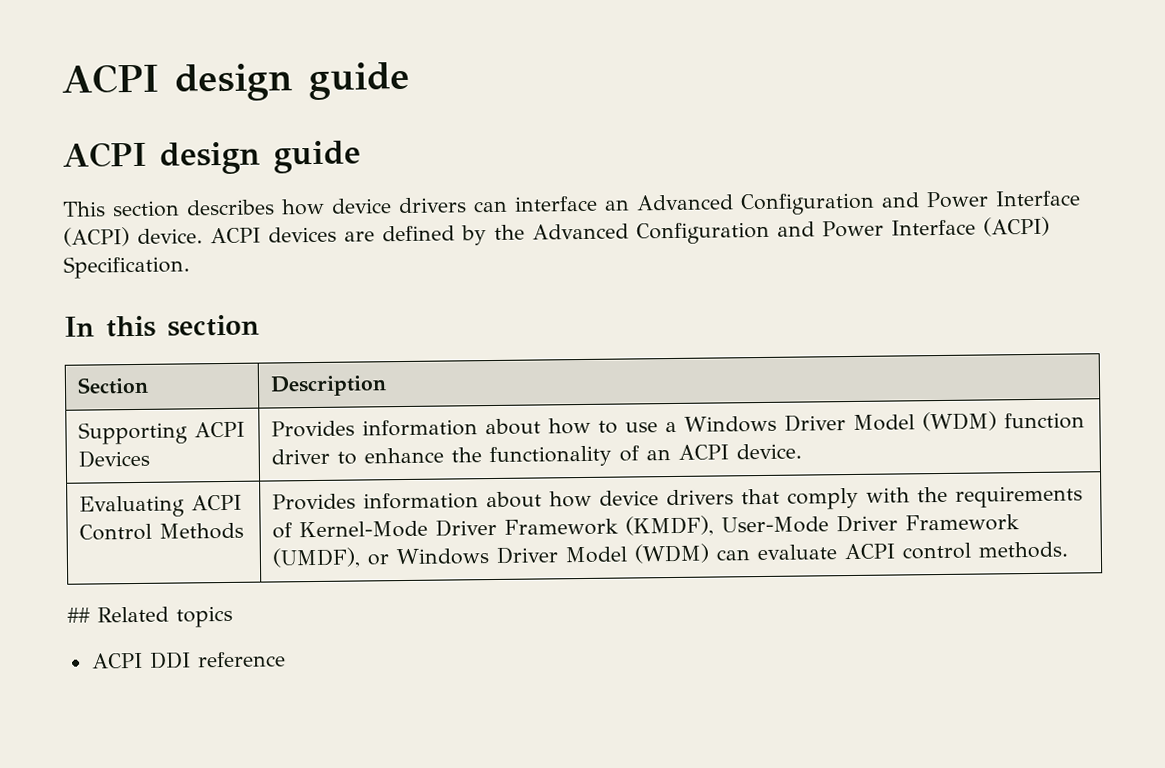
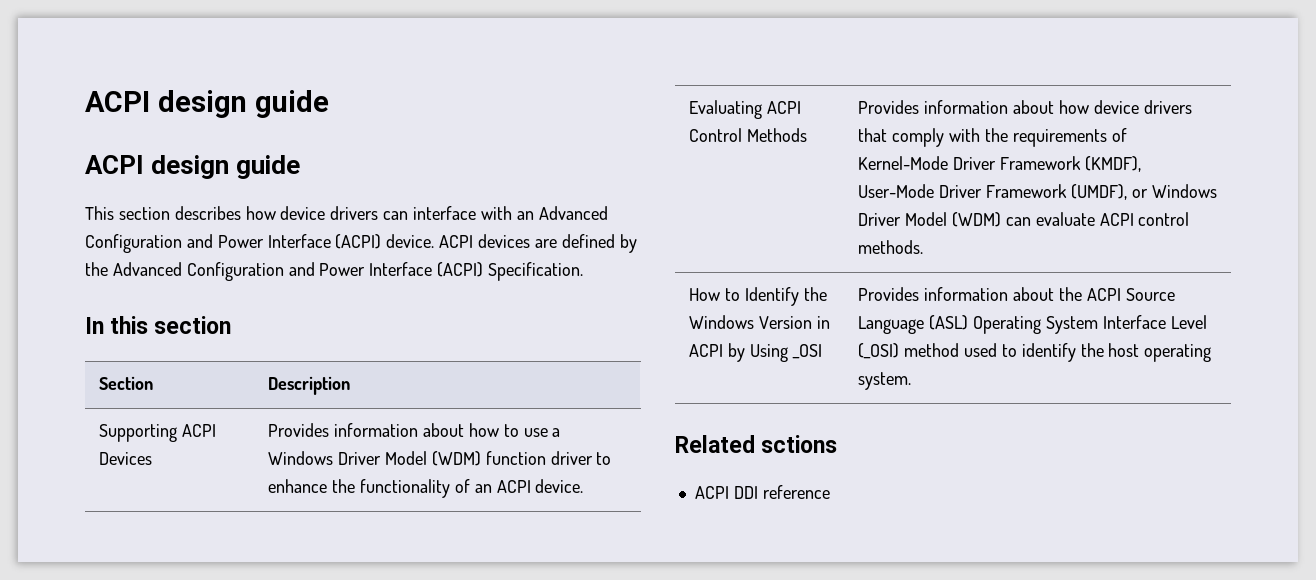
- This section describes how device drivers can interface an Advanced Configuration and Power Interface (ACPI) device.
+ This section describes how device drivers can interface with an Advanced Configuration and Power Interface (ACPI) device.
- ## Related topics
+ How to Identify the Windows Version in ACPI by Using _OSI | Provides information about the ACPI Source Language (ASL) Operating System Interface Level (_OSI) method used to identify the host operating system.
+ Related sctions

